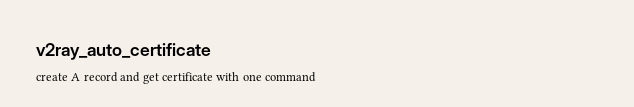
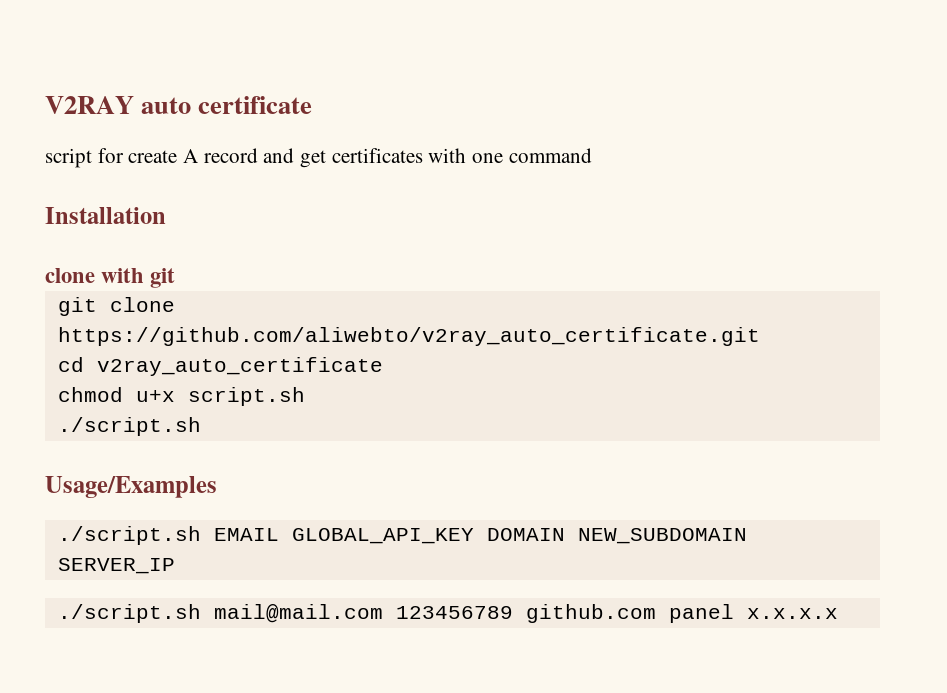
- v2ray_auto_certificate
- create A record and get certificate with one command
+ V2RAY auto certificate
+ script for create A record and get certificates with one command
+ Installation
+ clone with git
+ git clone https://github.com/aliwebto/v2ray_auto_certificate.git
+ cd v2ray_auto_certificate
+ chmod u+x script.sh
+ ./script.sh
+ Usage/Examples
+ ./script.sh EMAIL GLOBAL_API_KEY DOMAIN NEW_SUBDOMAIN SERVER_IP
+ ./script.sh mail@mail.com 123456789 github.com panel x.x.x.x

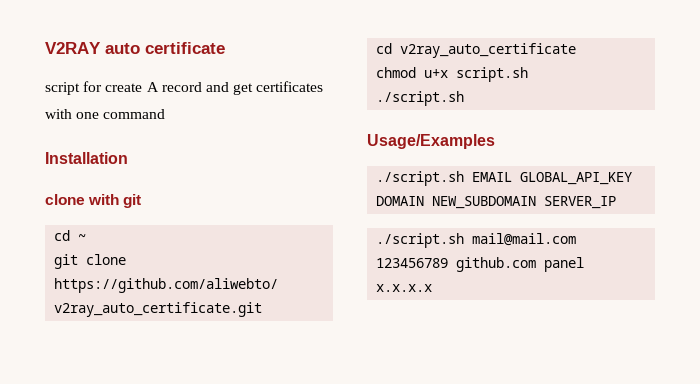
+ cd ~

